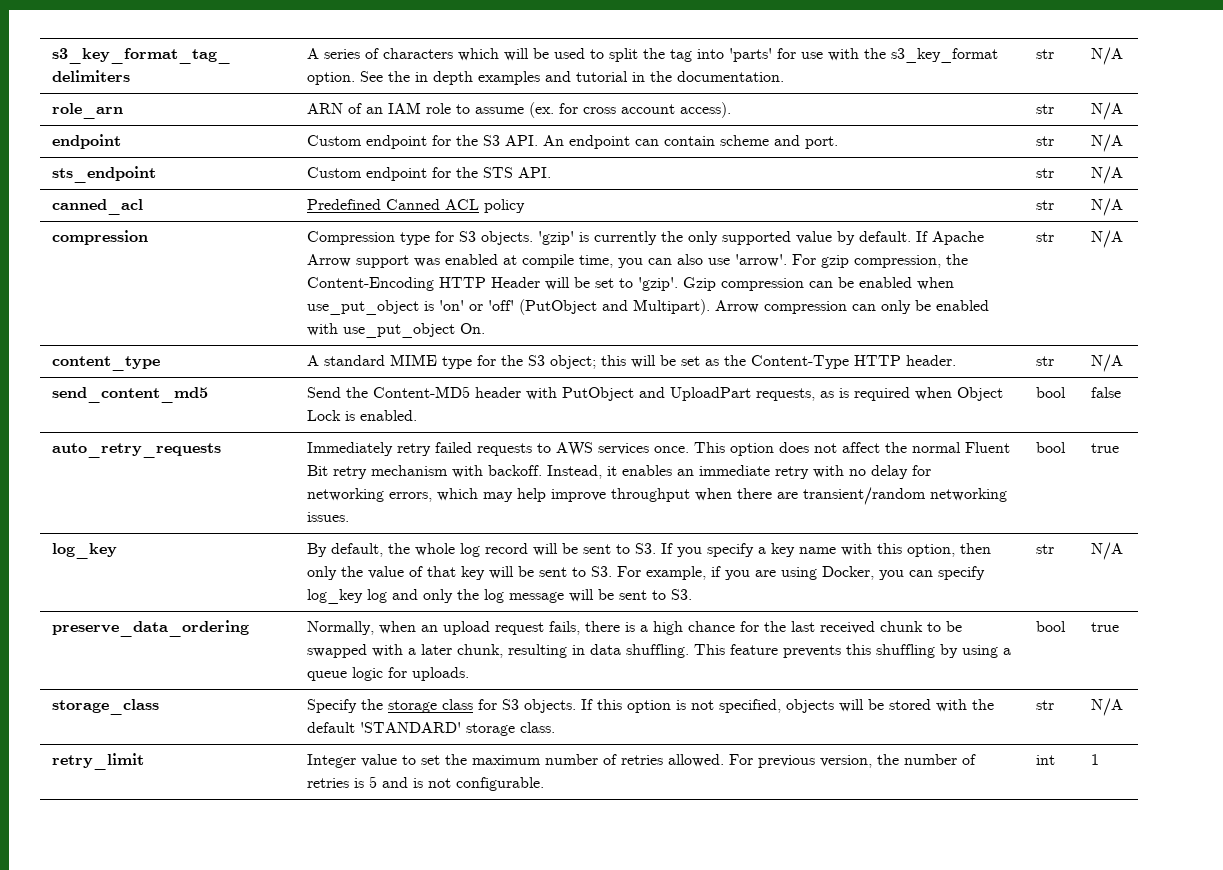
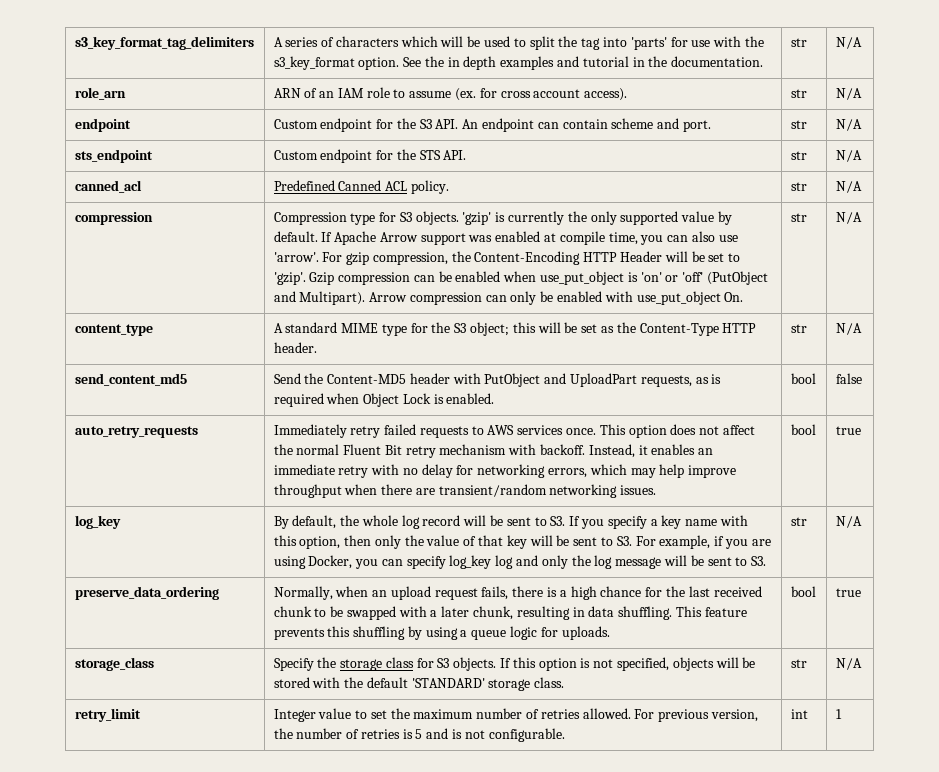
- canned_acl | Predefined Canned ACL policy | str | N/A
+ canned_acl | Predefined Canned ACL policy. | str | N/A

